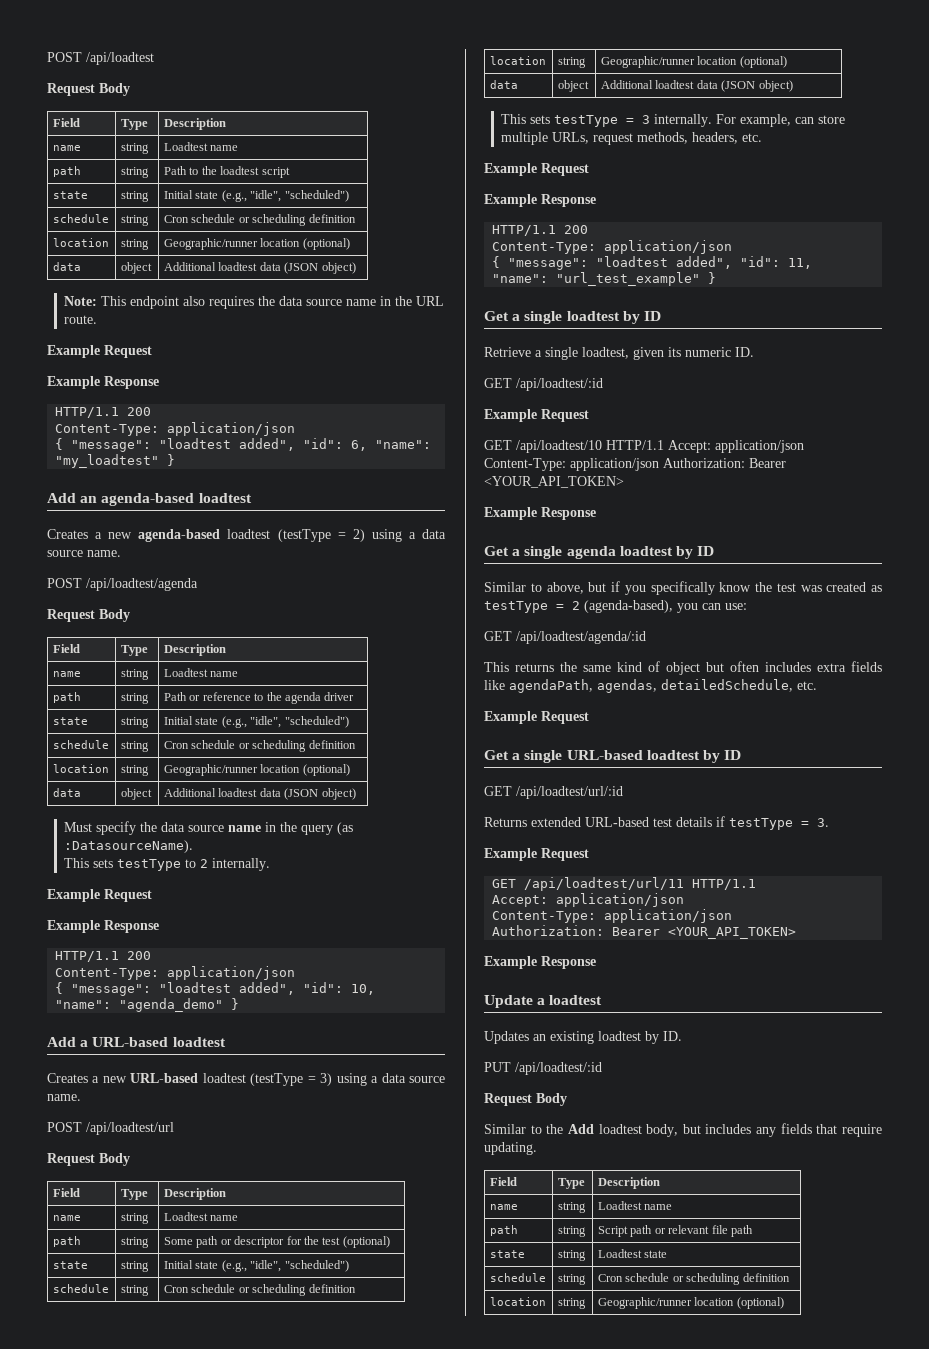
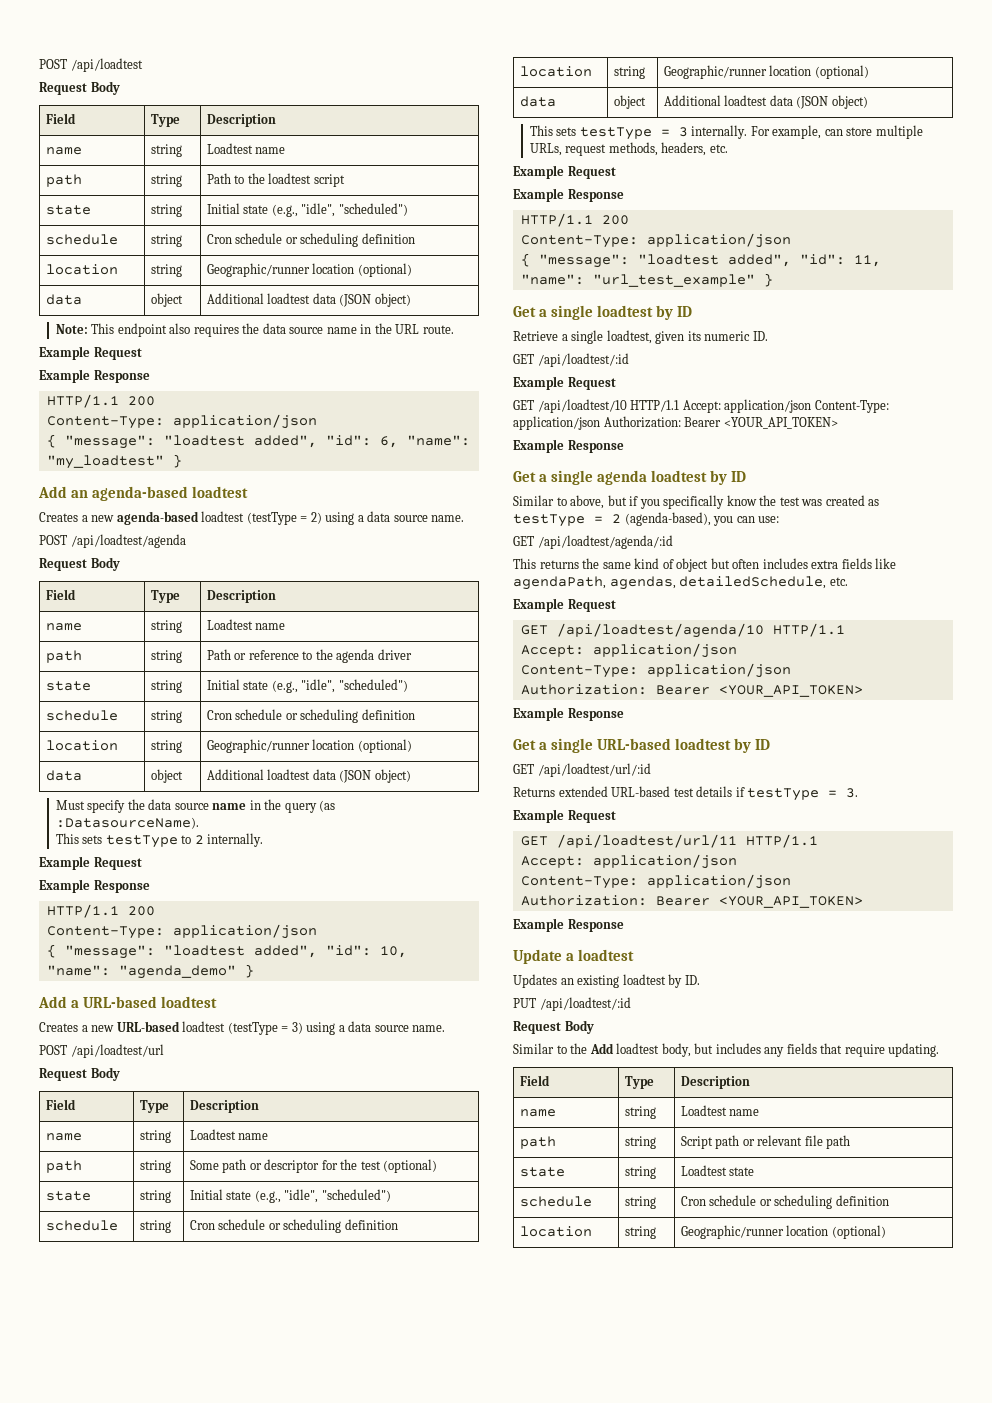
+ GET /api/loadtest/agenda/10 HTTP/1.1
+ Accept: application/json
+ Content-Type: application/json
+ Authorization: Bearer <YOUR_API_TOKEN>
+ Example Response

